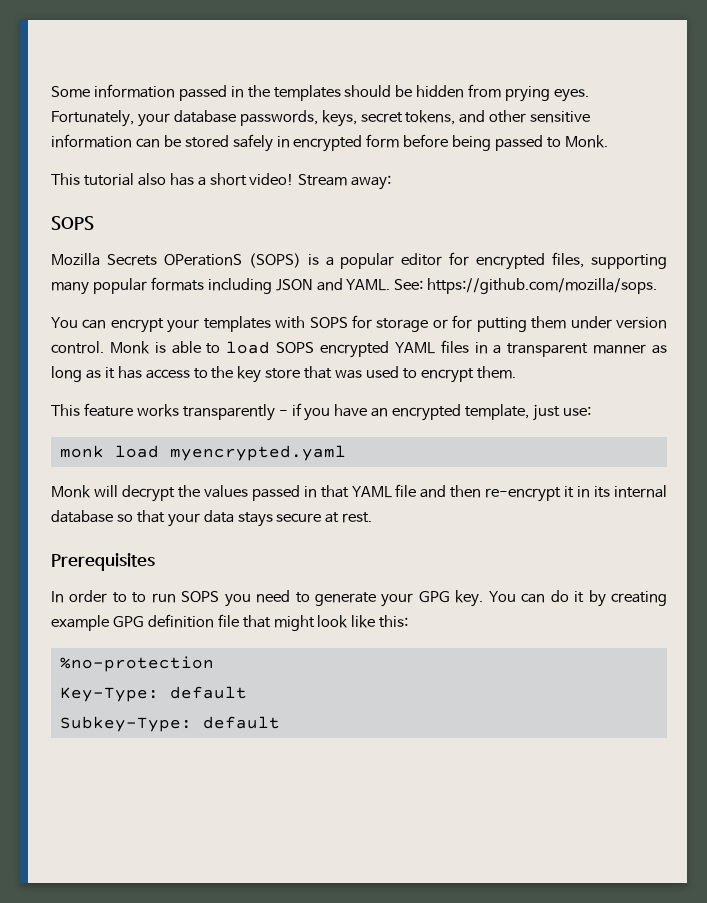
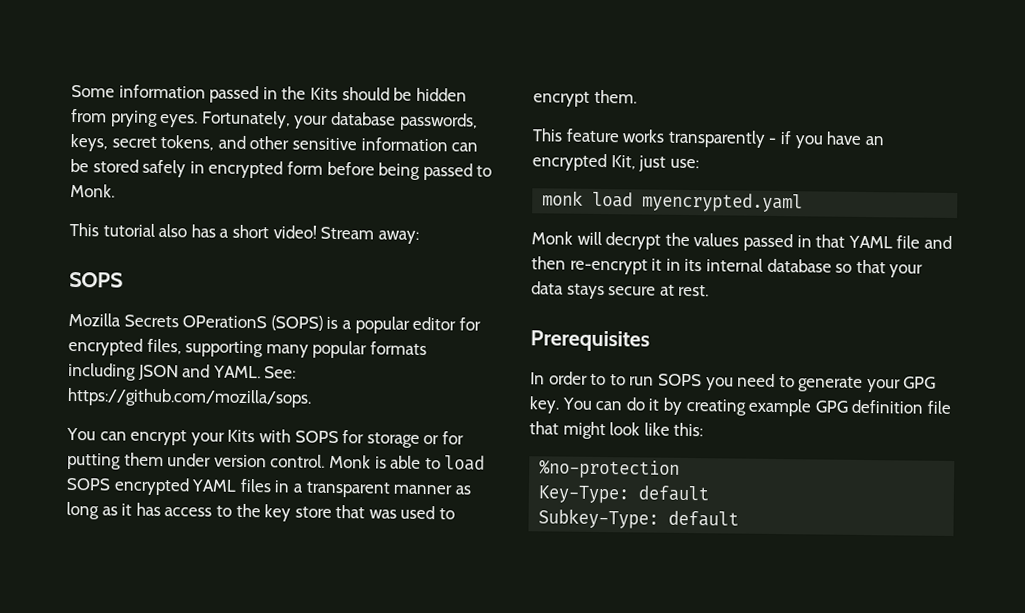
- Some information passed in the templates should be hidden from prying eyes.
+ Some information passed in the Kits should be hidden from prying eyes.
- You can encrypt your templates with SOPS for storage or for putting them under version control.
+ You can encrypt your Kits with SOPS for storage or for putting them under version control.
- This feature works transparently - if you have an encrypted template, just use:
+ This feature works transparently - if you have an encrypted Kit, just use:

